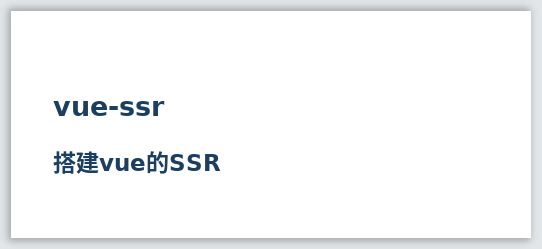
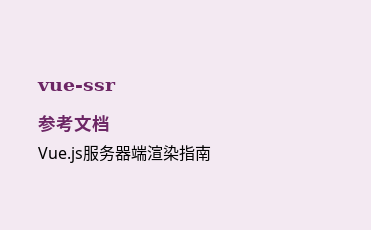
- 搭建vue的SSR
+ 参考文档
+ Vue.js服务器端渲染指南

